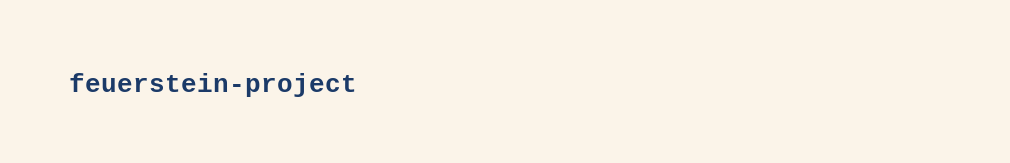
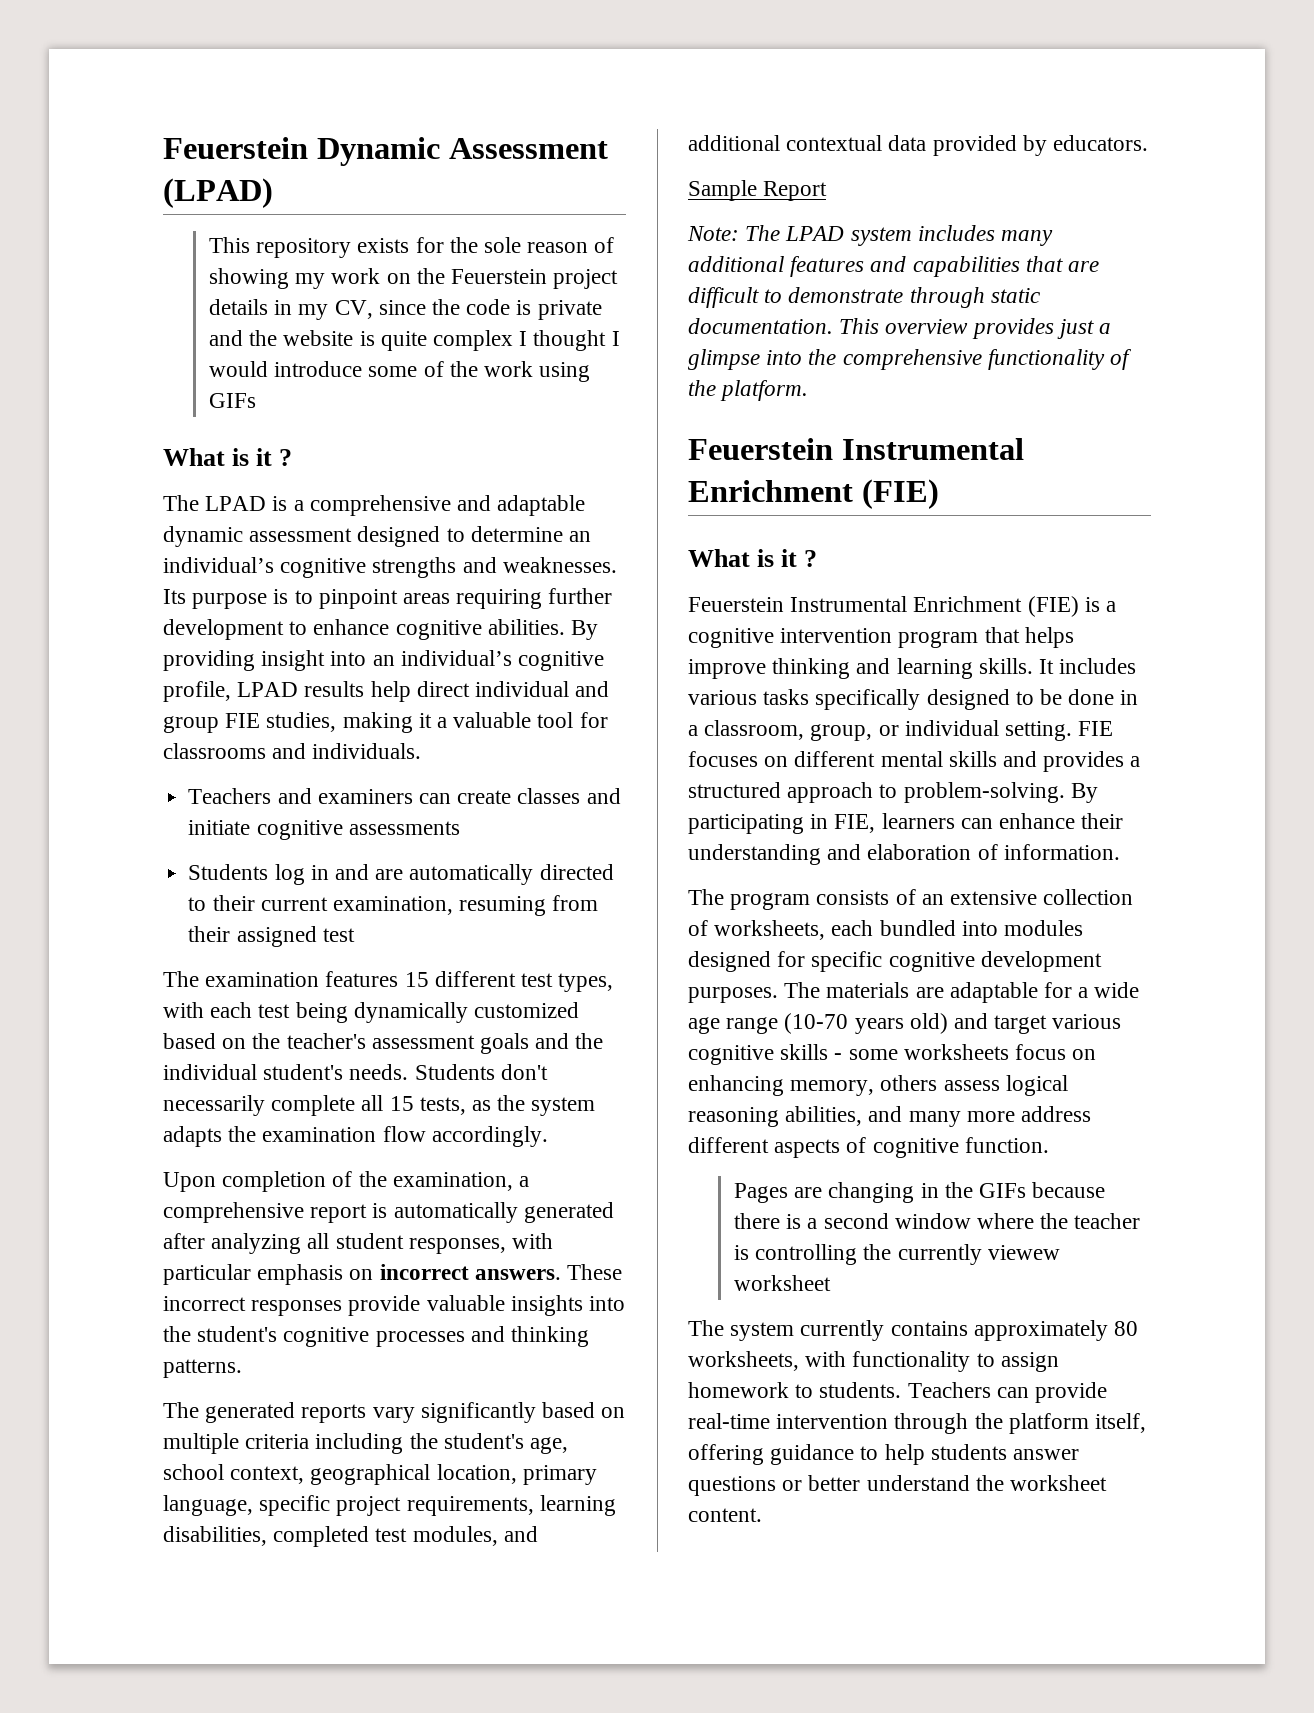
- feuerstein-project
+ Feuerstein Dynamic Assessment (LPAD)
+ This repository exists for the sole reason of showing my work on the Feuerstein project details in my CV, since the code is private and the website is quite complex I thought I would introduce some of the work using GIFs
+ What is it ?
+ The LPAD is a comprehensive and adaptable dynamic assessment designed to determine an individual’s cognitive strengths and weaknesses. Its purpose is to pinpoint areas requiring further development to enhance cognitive abilities. By providing insight into an individual’s cognitive profile, LPAD results help direct individual and group FIE studies, making it a valuable tool for classrooms and individuals.
+ Teachers and examiners can create classes and initiate cognitive assessments
+ Students log in and are automatically directed to their current examination, resuming from their assigned test
+ The examination features 15 different test types, with each test being dynamically customized based on the teacher's assessment goals and the individual student's needs. Students don't necessarily complete all 15 tests, as the system adapts the examination flow accordingly.
+ Upon completion of the examination, a comprehensive report is automatically generated after analyzing all student responses, with particular emphasis on incorrect answers. These incorrect responses provide valuable insights into the student's cognitive processes and thinking patterns.
+ The generated reports vary significantly based on multiple criteria including the student's age, school context, geographical location, primary language, specific project requirements, learning disabilities, completed test modules, and additional contextual data provided by educators.
+ Sample Report
+ Note: The LPAD system includes many additional features and capabilities that are difficult to demonstrate through static documentation. This overview provides just a glimpse into the comprehensive functionality of the platform.
+ Feuerstein Instrumental Enrichment (FIE)
+ What is it ?
+ Feuerstein Instrumental Enrichment (FIE) is a cognitive intervention program that helps improve thinking and learning skills. It includes various tasks specifically designed to be done in a classroom, group, or individual setting. FIE focuses on different mental skills and provides a structured approach to problem-solving. By participating in FIE, learners can enhance their understanding and elaboration of information.
+ The program consists of an extensive collection of worksheets, each bundled into modules designed for specific cognitive development purposes. The materials are adaptable for a wide age range (10-70 years old) and target various cognitive skills - some worksheets focus on enhancing memory, others assess logical reasoning abilities, and many more address different aspects of cognitive function.
+ Pages are changing in the GIFs because there is a second window where the teacher is controlling the currently viewew worksheet
+ The system currently contains approximately 80 worksheets, with functionality to assign homework to students. Teachers can provide real-time intervention through the platform itself, offering guidance to help students answer questions or better understand the worksheet content.

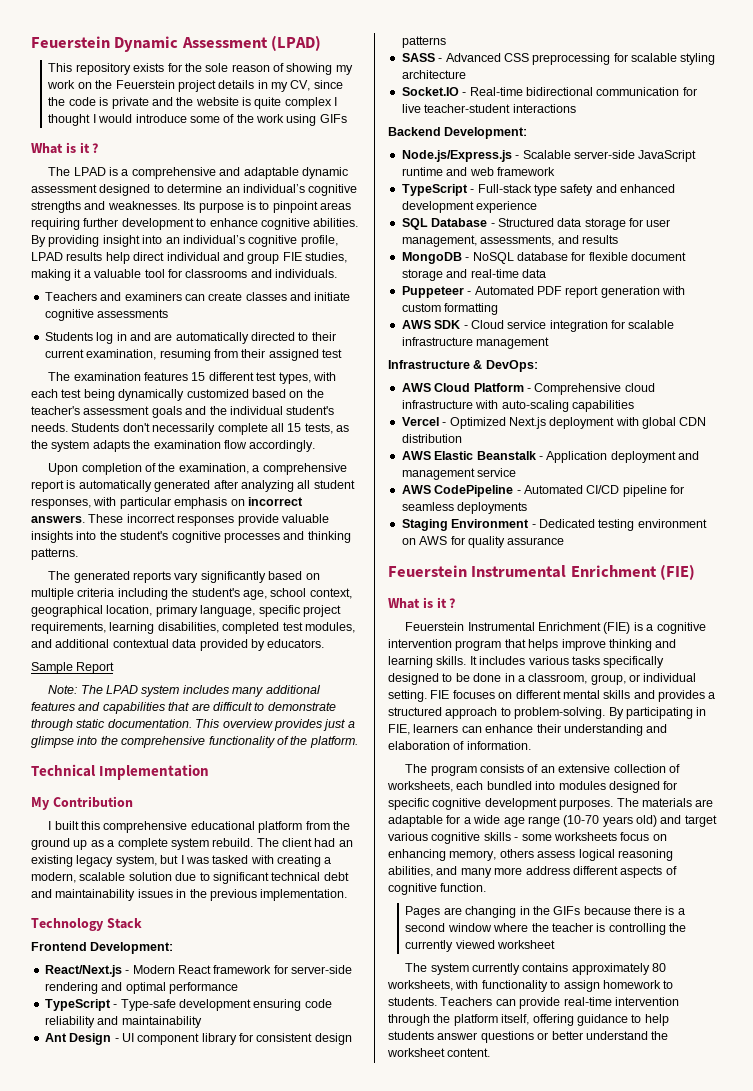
+ Technical Implementation
+ My Contribution
+ I built this comprehensive educational platform from the ground up as a complete system rebuild. The client had an existing legacy system, but I was tasked with creating a modern, scalable solution due to significant technical debt and maintainability issues in the previous implementation.
+ Technology Stack
+ Frontend Development:
+ React/Next.js - Modern React framework for server-side rendering and optimal performance
+ TypeScript - Type-safe development ensuring code reliability and maintainability
+ Ant Design - UI component library for consistent design patterns
+ SASS - Advanced CSS preprocessing for scalable styling architecture
+ Socket.IO - Real-time bidirectional communication for live teacher-student interactions
+ Backend Development:
+ Node.js/Express.js - Scalable server-side JavaScript runtime and web framework
+ TypeScript - Full-stack type safety and enhanced development experience
+ SQL Database - Structured data storage for user management, assessments, and results
+ MongoDB - NoSQL database for flexible document storage and real-time data
+ Puppeteer - Automated PDF report generation with custom formatting
+ AWS SDK - Cloud service integration for scalable infrastructure management
+ Infrastructure & DevOps:
+ AWS Cloud Platform - Comprehensive cloud infrastructure with auto-scaling capabilities
+ Vercel - Optimized Next.js deployment with global CDN distribution
+ AWS Elastic Beanstalk - Application deployment and management service
+ AWS CodePipeline - Automated CI/CD pipeline for seamless deployments
+ Staging Environment - Dedicated testing environment on AWS for quality assurance
- Pages are changing in the GIFs because there is a second window where the teacher is controlling the currently viewew worksheet
+ Pages are changing in the GIFs because there is a second window where the teacher is controlling the currently viewed worksheet

